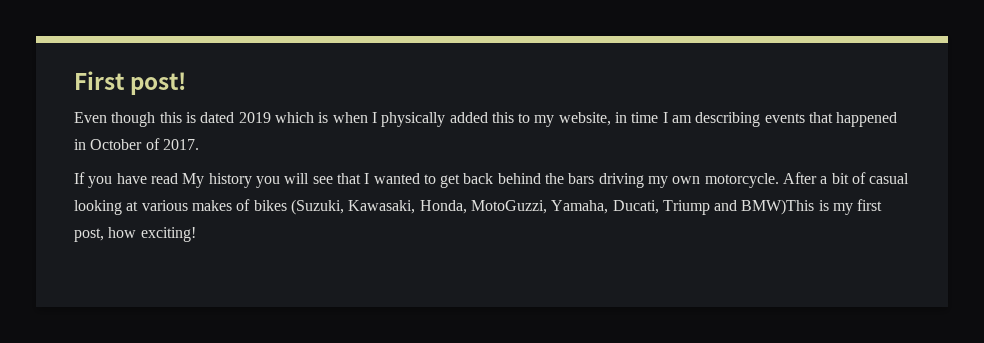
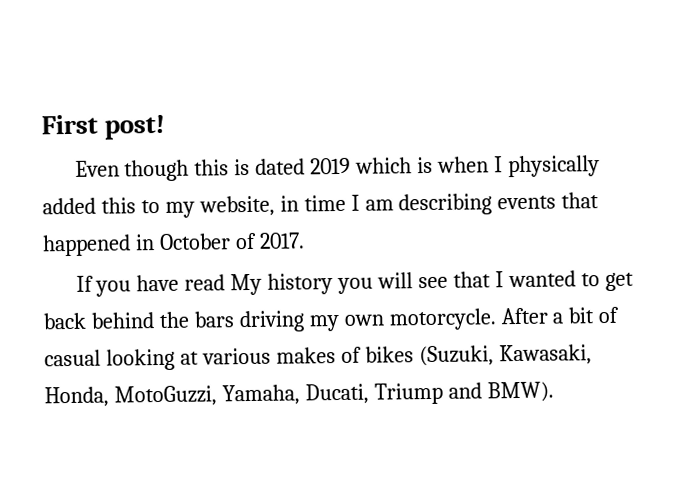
- After a bit of casual looking at various makes of bikes (Suzuki, Kawasaki, Honda, MotoGuzzi, Yamaha, Ducati, Triump and BMW)This is my first post, how exciting!
+ After a bit of casual looking at various makes of bikes (Suzuki, Kawasaki, Honda, MotoGuzzi, Yamaha, Ducati, Triump and BMW).

